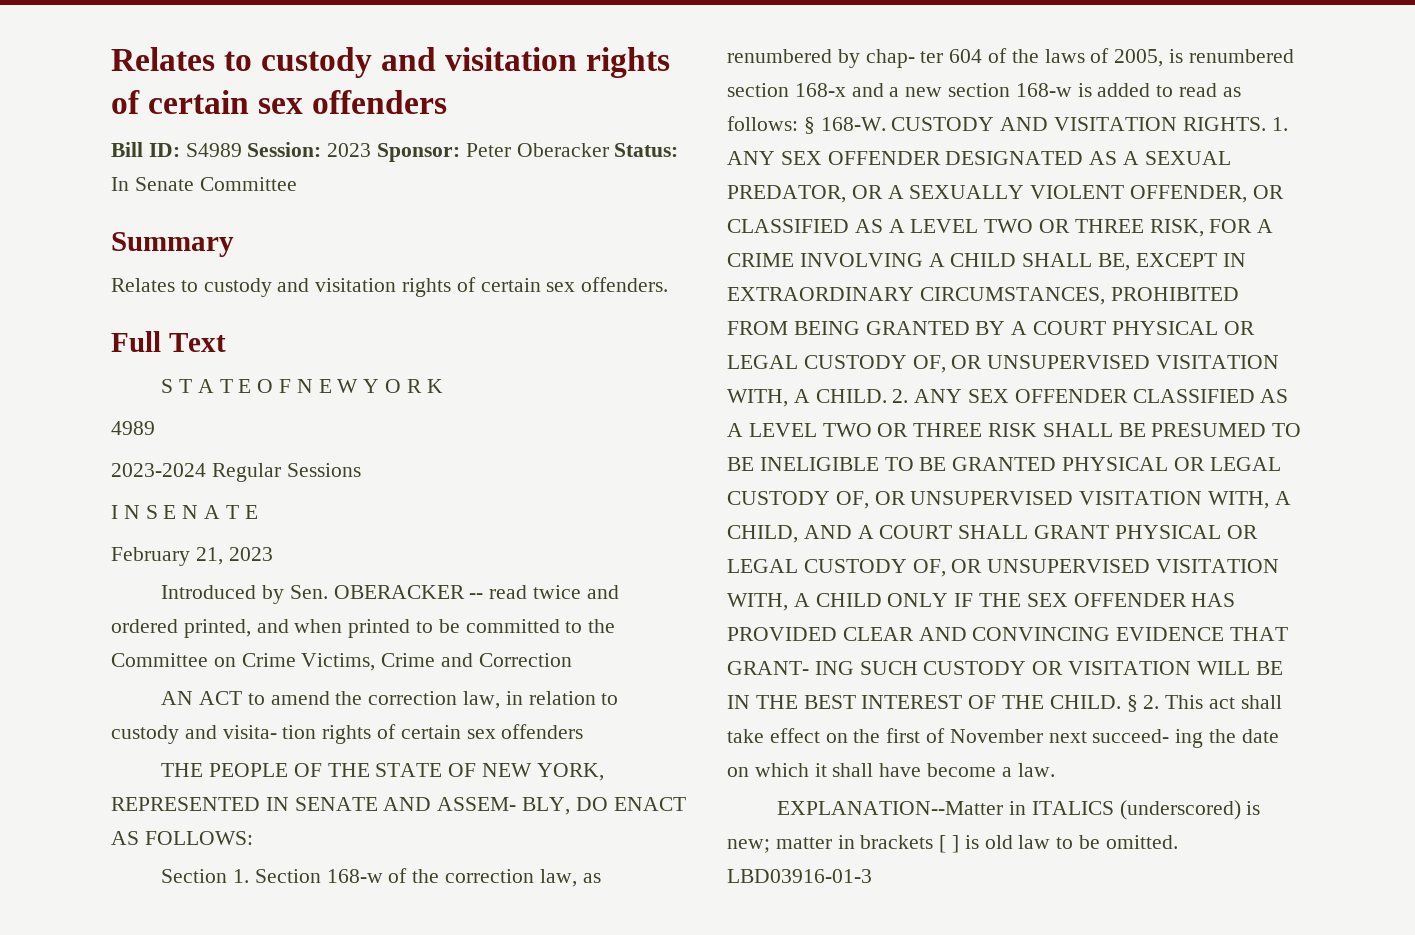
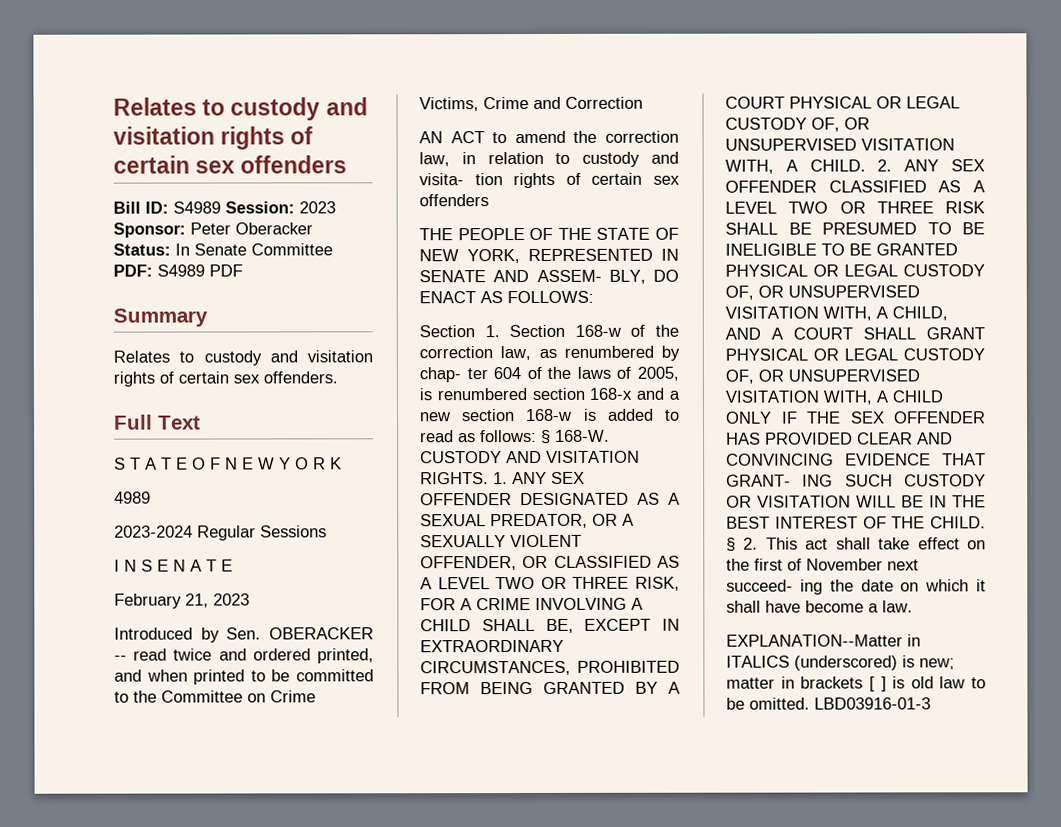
- Bill ID: S4989 Session: 2023 Sponsor: Peter Oberacker Status: In Senate Committee
+ Bill ID: S4989 Session: 2023 Sponsor: Peter Oberacker Status: In Senate Committee PDF: S4989 PDF

